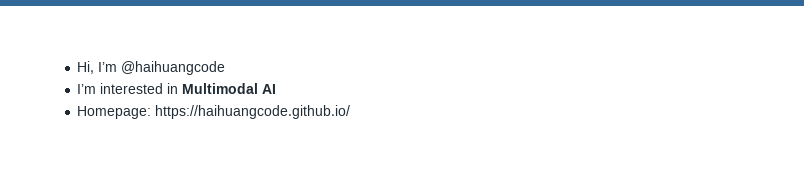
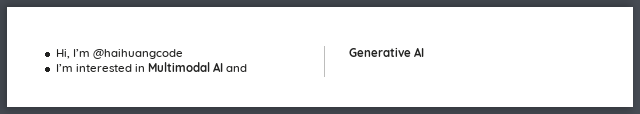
- I’m interested in Multimodal AI
- Homepage: https://haihuangcode.github.io/
+ I’m interested in Multimodal AI and Generative AI

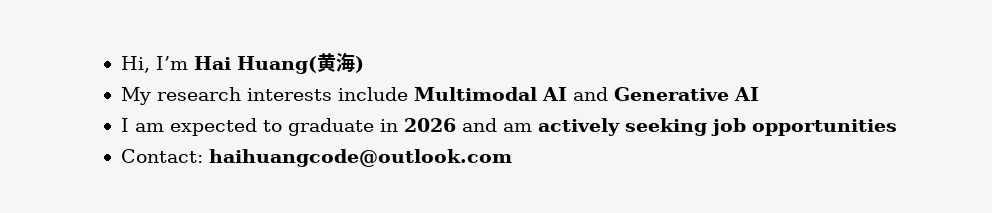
- Hi, I’m @haihuangcode
- I’m interested in Multimodal AI and Generative AI
+ Hi, I’m Hai Huang(黄海)
+ My research interests include Multimodal AI and Generative AI
+ I am expected to graduate in 2026 and am actively seeking job opportunities
+ Contact: haihuangcode@outlook.com

